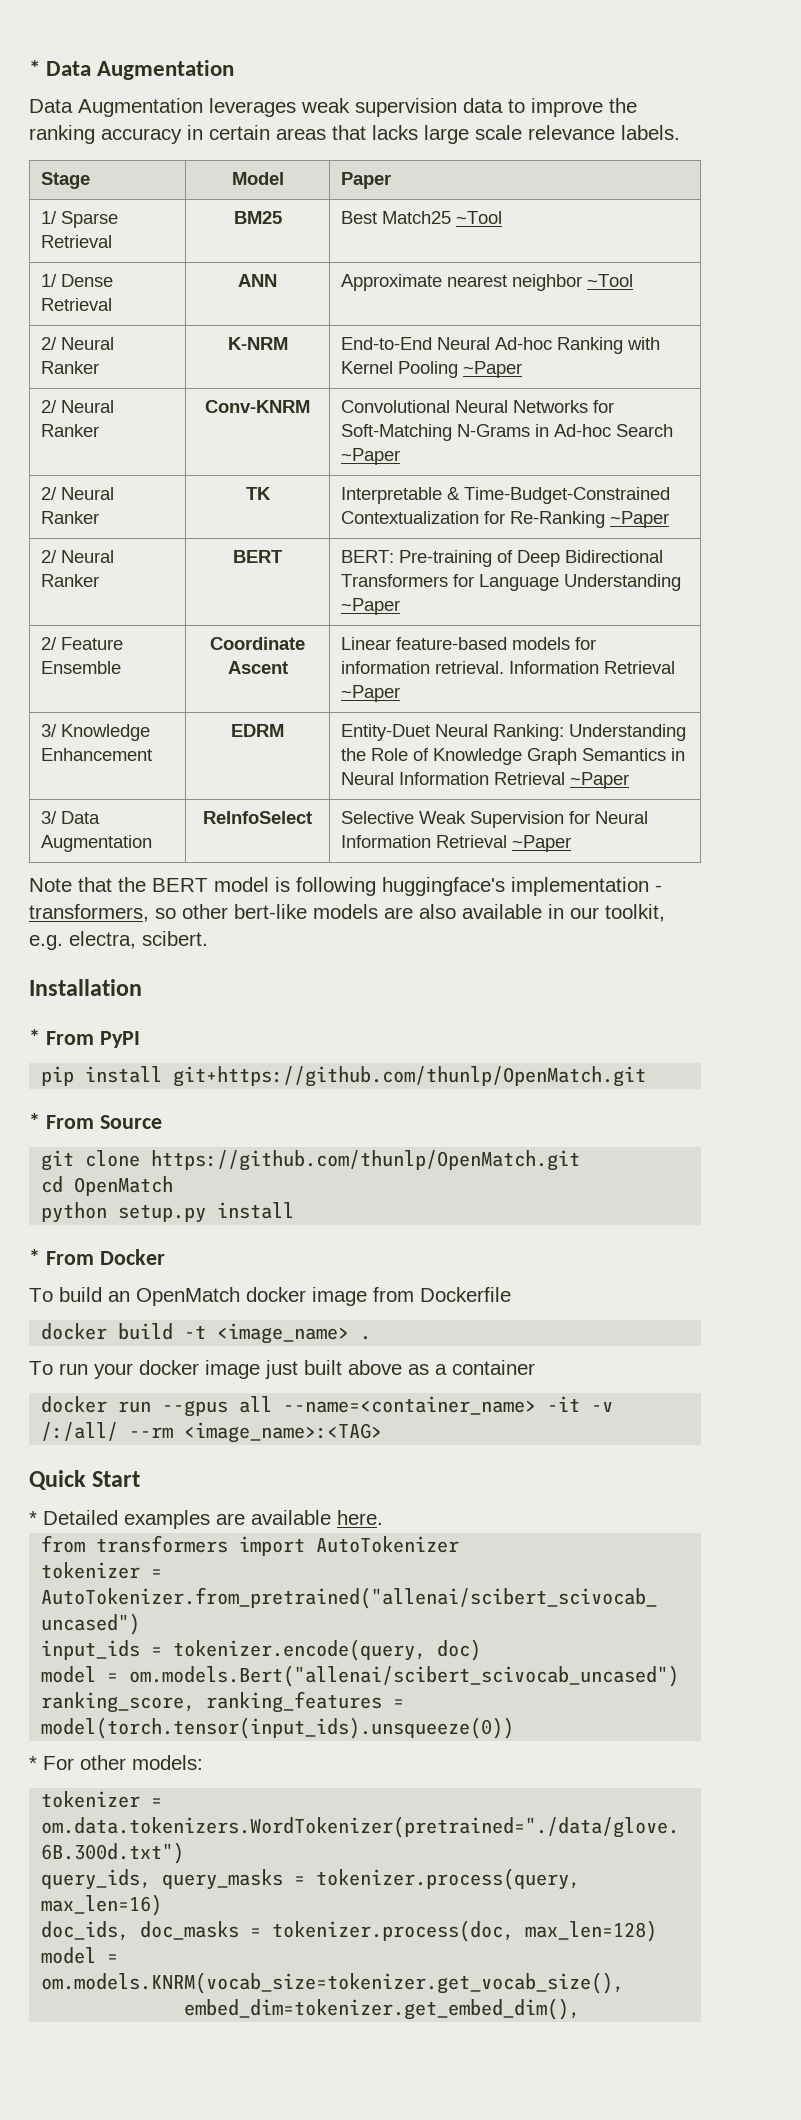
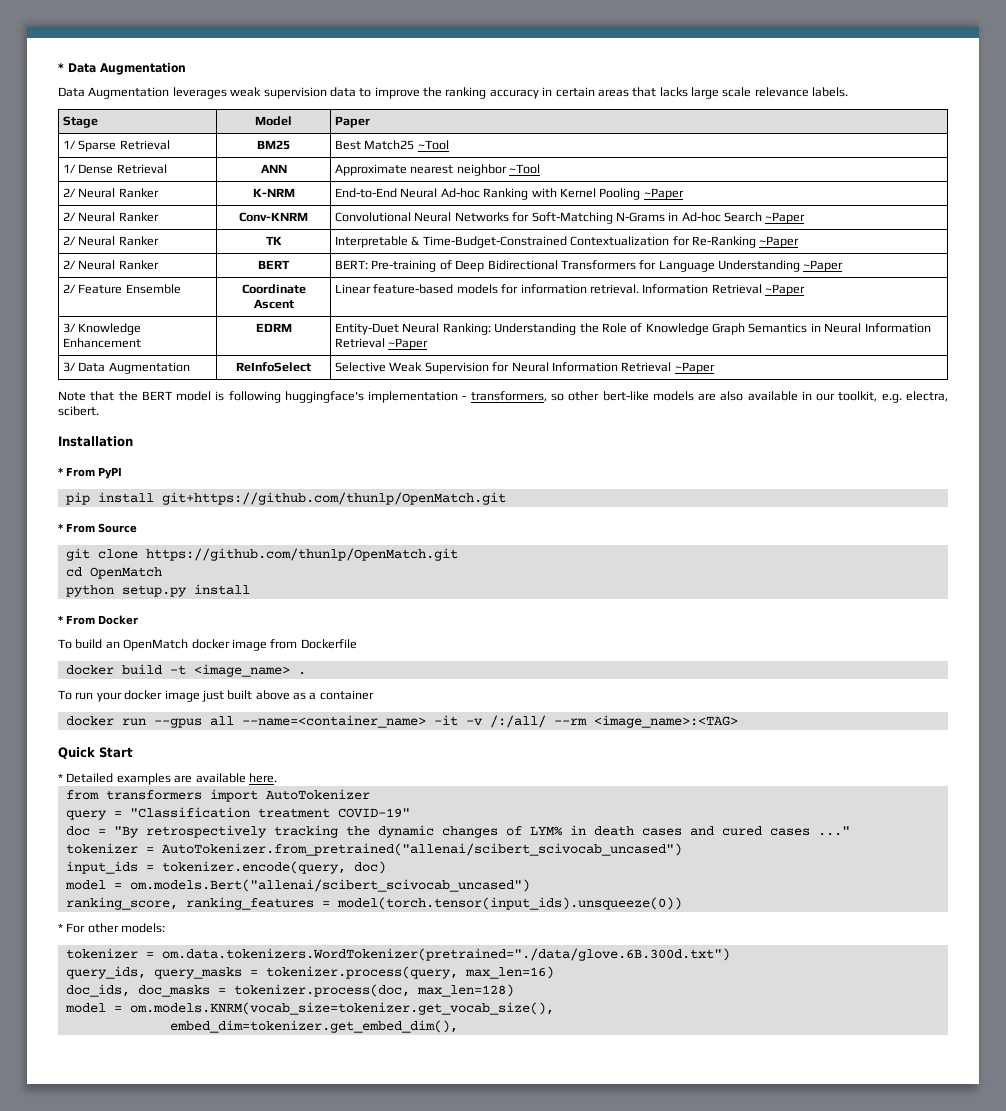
+ query = "Classification treatment COVID-19"
+ doc = "By retrospectively tracking the dynamic changes of LYM% in death cases and cured cases ..."

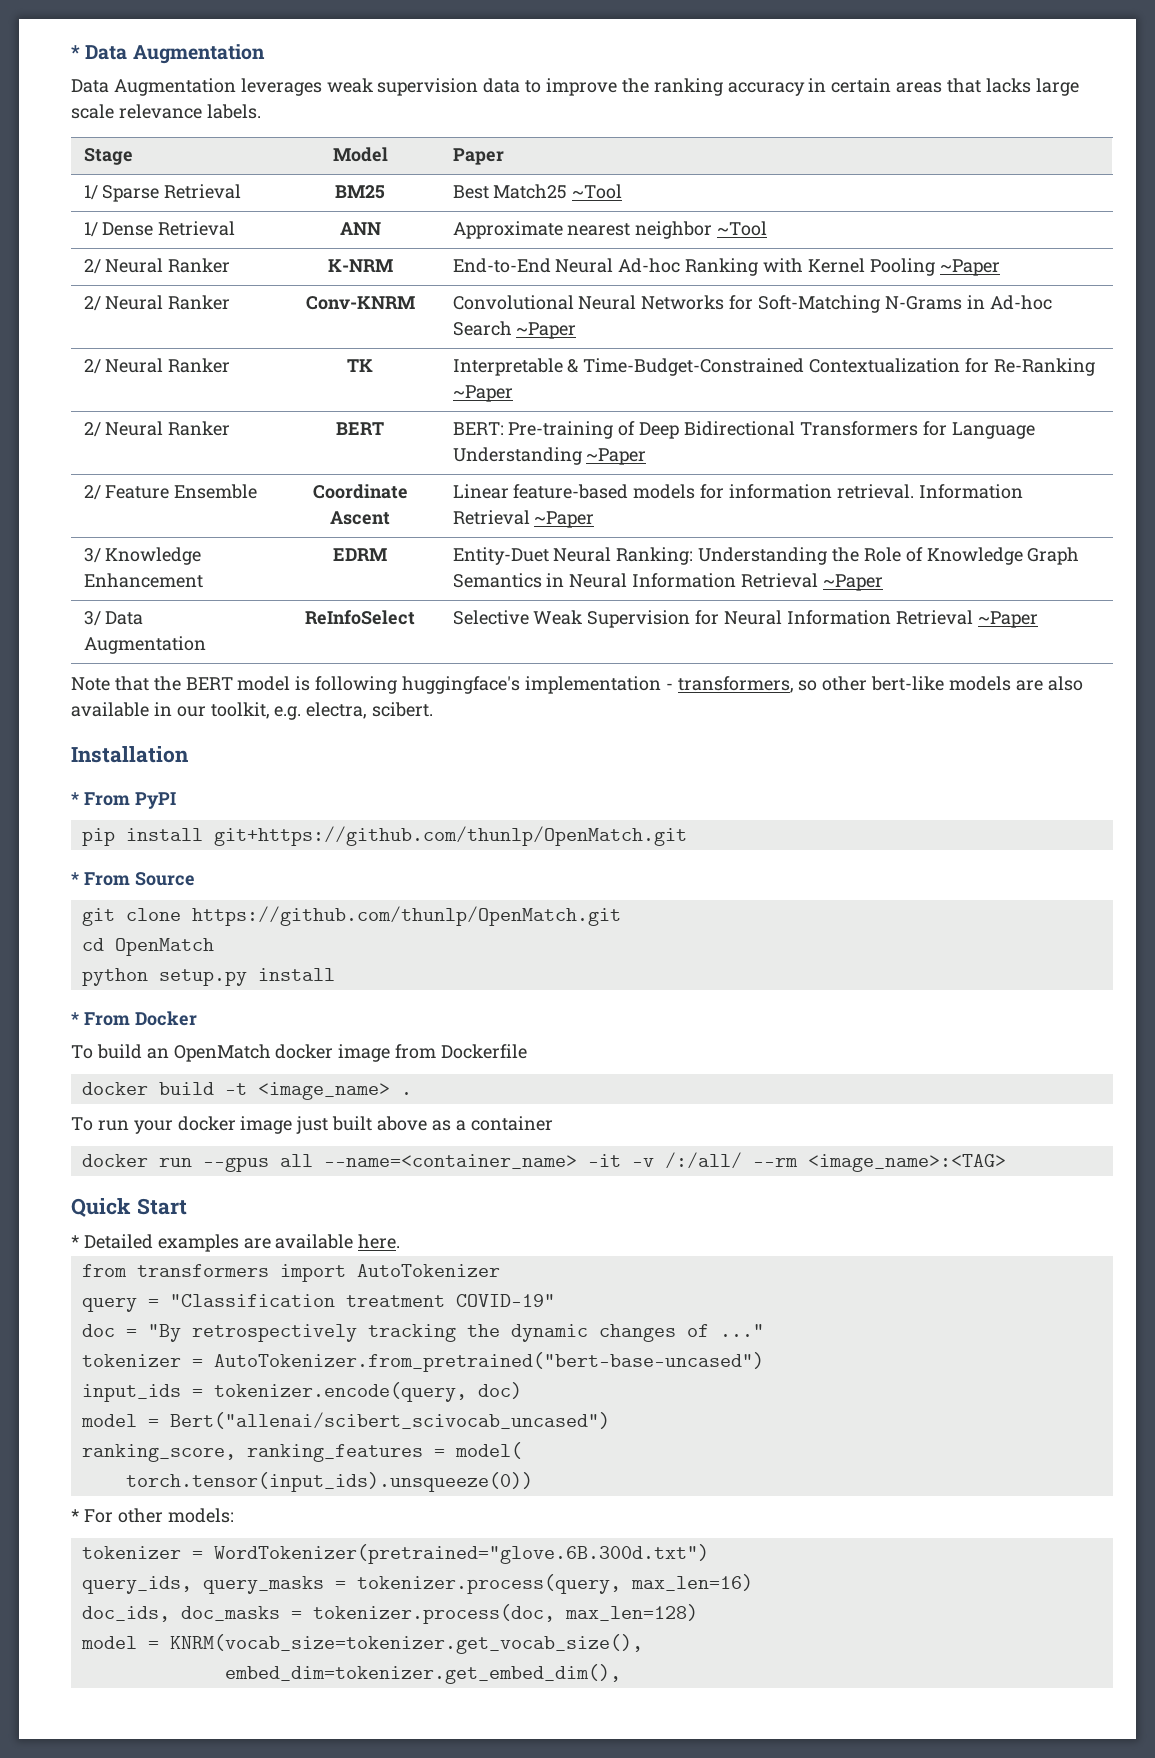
- doc = "By retrospectively tracking the dynamic changes of LYM% in death cases and cured cases ..."
+ doc = "By retrospectively tracking the dynamic changes of ..."
- tokenizer = AutoTokenizer.from_pretrained("allenai/scibert_scivocab_uncased")
+ tokenizer = AutoTokenizer.from_pretrained("bert-base-uncased")
- model = om.models.Bert("allenai/scibert_scivocab_uncased")
+ model = Bert("allenai/scibert_scivocab_uncased")
- ranking_score, ranking_features = model(torch.tensor(input_ids).unsqueeze(0))
+ ranking_score, ranking_features = model(
+ torch.tensor(input_ids).unsqueeze(0))
- tokenizer = om.data.tokenizers.WordTokenizer(pretrained="./data/glove.6B.300d.txt")
+ tokenizer = WordTokenizer(pretrained="glove.6B.300d.txt")
- model = om.models.KNRM(vocab_size=tokenizer.get_vocab_size(),
+ model = KNRM(vocab_size=tokenizer.get_vocab_size(),

